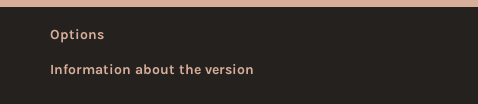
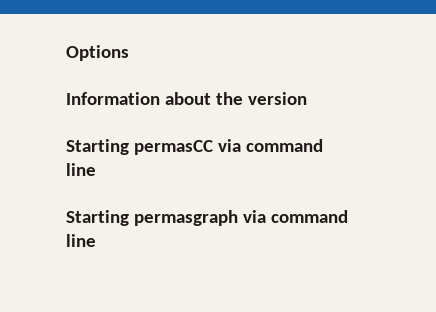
+ Starting permasCC via command line
+ Starting permasgraph via command line

